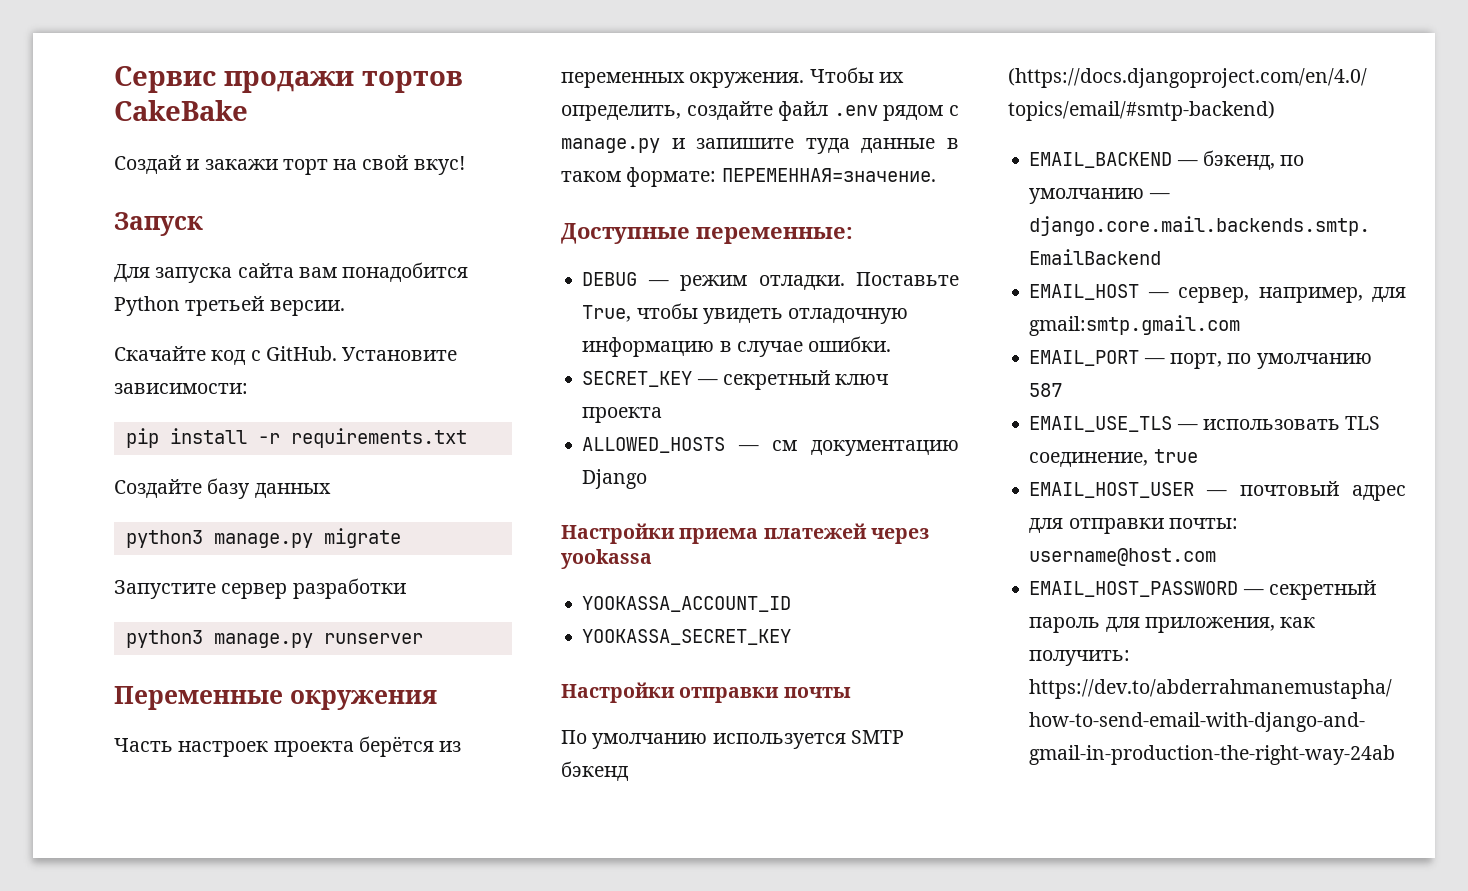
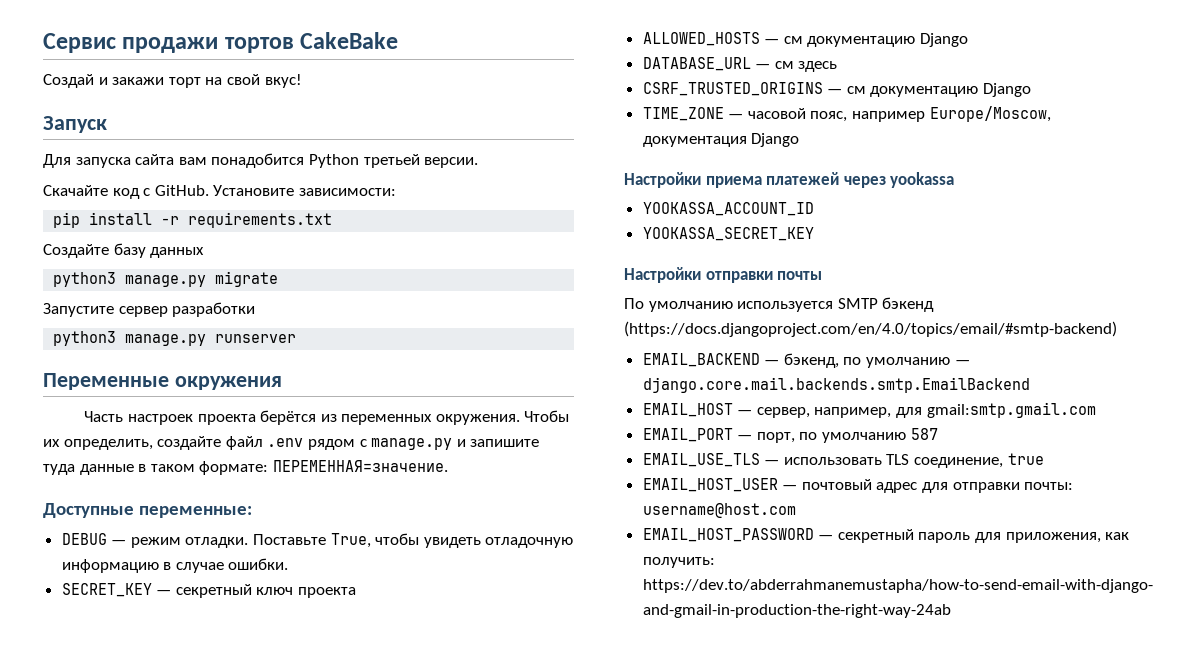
+ DATABASE_URL — см здесь
+ CSRF_TRUSTED_ORIGINS — см документацию Django
+ TIME_ZONE — часовой пояс, например Europe/Moscow, документация Django

